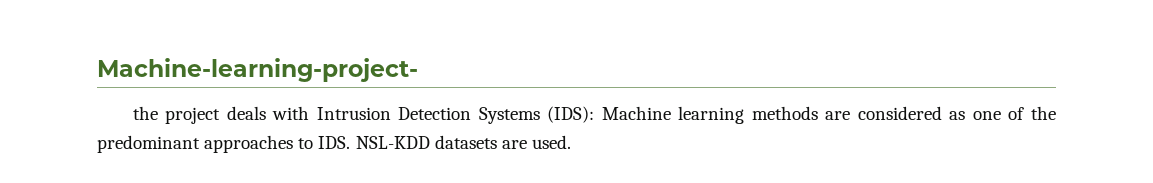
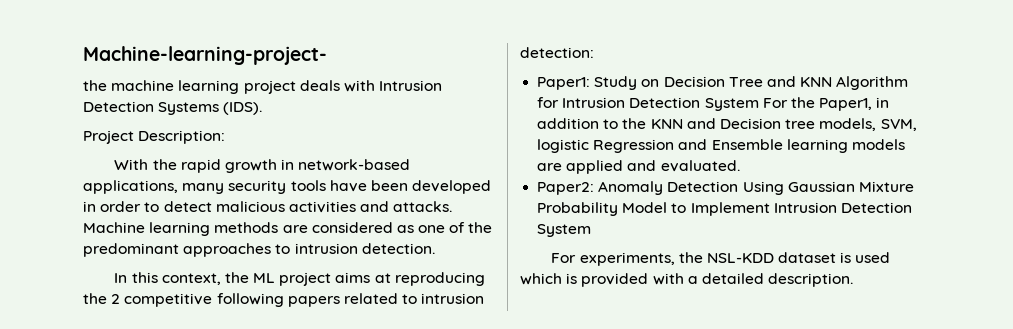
- the project deals with Intrusion Detection Systems (IDS): Machine learning methods are considered as one of the predominant approaches to IDS. NSL-KDD datasets are used.
+ the machine learning project deals with Intrusion Detection Systems (IDS).
+ Project Description:
+ With the rapid growth in network-based applications, many security tools have been developed in order to detect malicious activities and attacks. Machine learning methods are considered as one of the predominant approaches to intrusion detection.
+ In this context, the ML project aims at reproducing the 2 competitive following papers related to intrusion detection:
+ Paper1: Study on Decision Tree and KNN Algorithm for Intrusion Detection System For the Paper1, in addition to the KNN and Decision tree models, SVM, logistic Regression and Ensemble learning models are applied and evaluated.
+ Paper2: Anomaly Detection Using Gaussian Mixture Probability Model to Implement Intrusion Detection System
+ For experiments, the NSL-KDD dataset is used which is provided with a detailed description.

